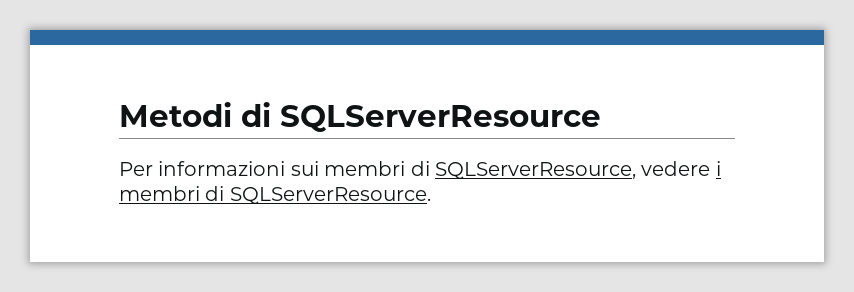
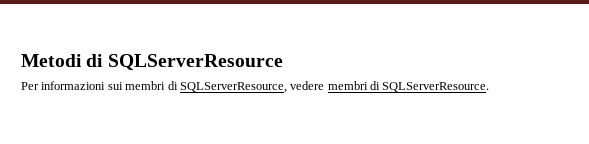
- Per informazioni sui membri di SQLServerResource, vedere i membri di SQLServerResource.
+ Per informazioni sui membri di SQLServerResource, vedere membri di SQLServerResource.

